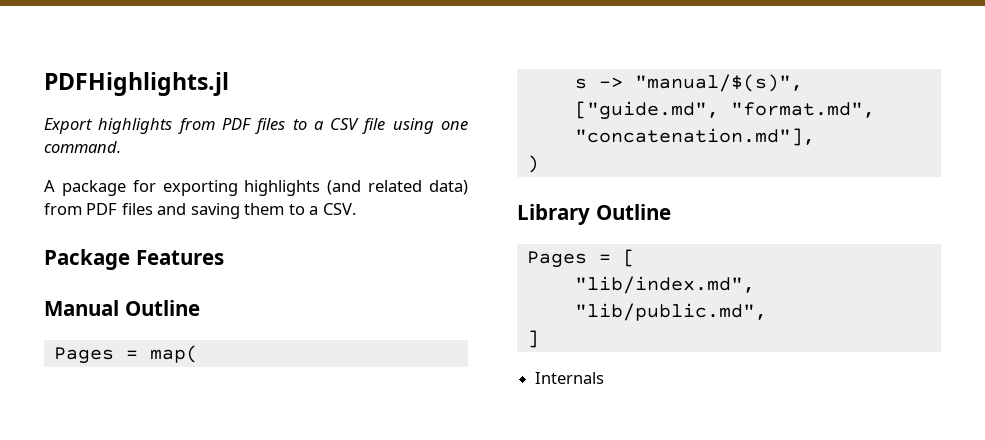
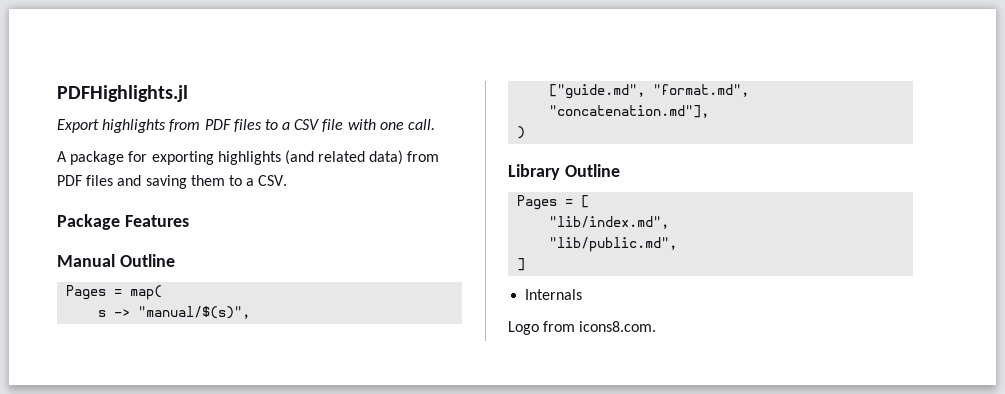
- Export highlights from PDF files to a CSV file using one command.
+ Export highlights from PDF files to a CSV file with one call.
+ Logo from icons8.com.

